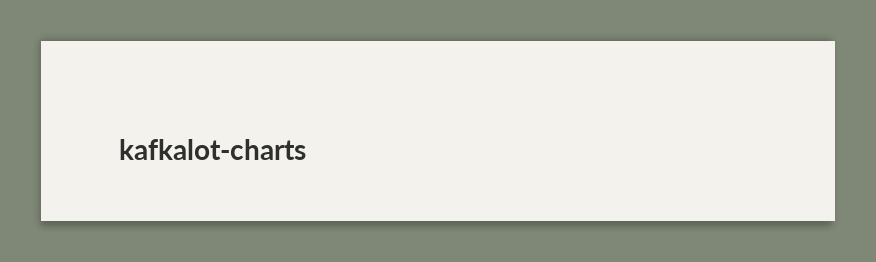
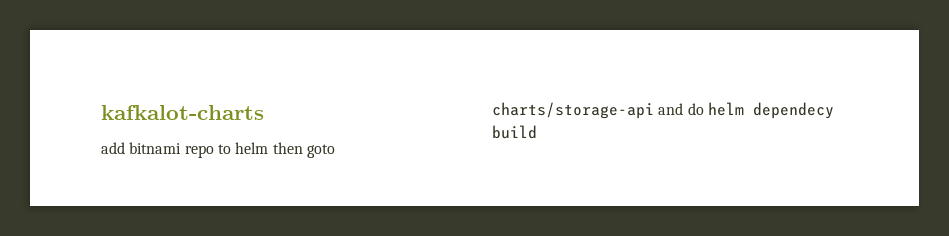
+ add bitnami repo to helm then goto charts/storage-api and do helm dependecy build

